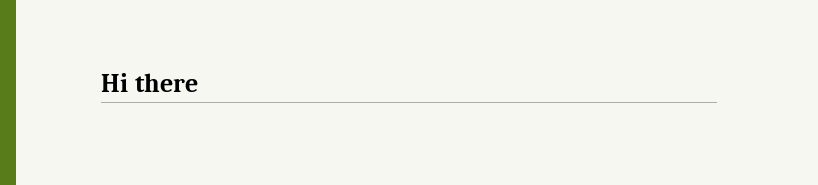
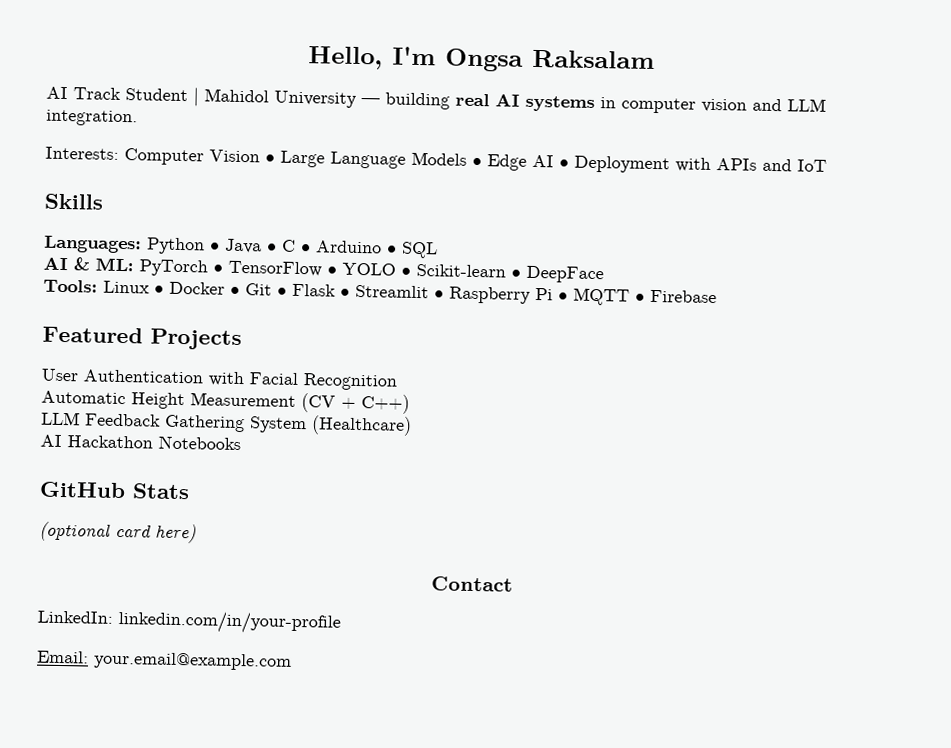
- Hi there
+ Hello, I'm Ongsa Raksalam
+ AI Track Student | Mahidol University — building real AI systems in computer vision and LLM integration.
+ Interests: Computer Vision • Large Language Models • Edge AI • Deployment with APIs and IoT
+ Skills
+ Languages: Python • Java • C • Arduino • SQL
+ AI & ML: PyTorch • TensorFlow • YOLO • Scikit-learn • DeepFace
+ Tools: Linux • Docker • Git • Flask • Streamlit • Raspberry Pi • MQTT • Firebase
+ Featured Projects
+ User Authentication with Facial Recognition
+ Automatic Height Measurement (CV + C++)
+ LLM Feedback Gathering System (Healthcare)
+ AI Hackathon Notebooks
+ GitHub Stats
+ (optional card here)
+ Contact
+ LinkedIn: linkedin.com/in/your-profile
+ Email: your.email@example.com

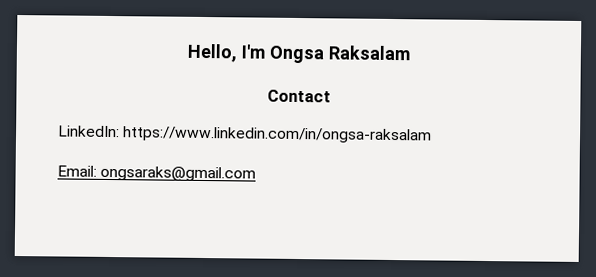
- AI Track Student | Mahidol University — building real AI systems in computer vision and LLM integration.
- Interests: Computer Vision • Large Language Models • Edge AI • Deployment with APIs and IoT
- Skills
- Languages: Python • Java • C • Arduino • SQL
- AI & ML: PyTorch • TensorFlow • YOLO • Scikit-learn • DeepFace
- Tools: Linux • Docker • Git • Flask • Streamlit • Raspberry Pi • MQTT • Firebase
- Featured Projects
- User Authentication with Facial Recognition
- Automatic Height Measurement (CV + C++)
- LLM Feedback Gathering System (Healthcare)
- AI Hackathon Notebooks
- GitHub Stats
- (optional card here)
- LinkedIn: linkedin.com/in/your-profile
+ LinkedIn: https://www.linkedin.com/in/ongsa-raksalam
- Email: your.email@example.com
+ Email: ongsaraks@gmail.com

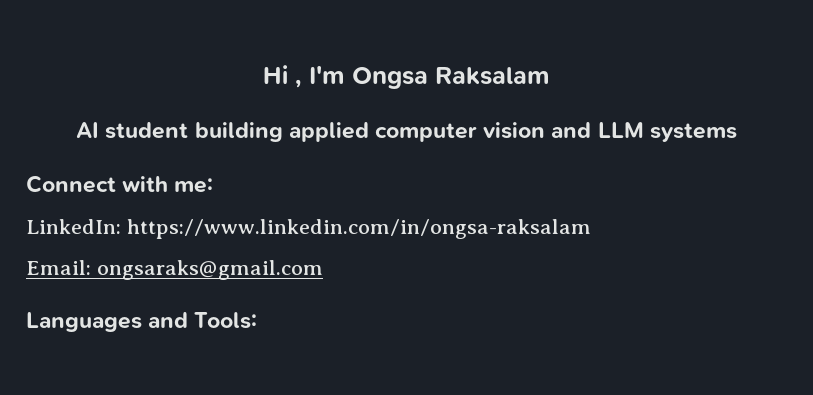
- Hello, I'm Ongsa Raksalam
+ Hi , I'm Ongsa Raksalam
- Contact
+ AI student building applied computer vision and LLM systems
+ Connect with me:
+ Languages and Tools:

